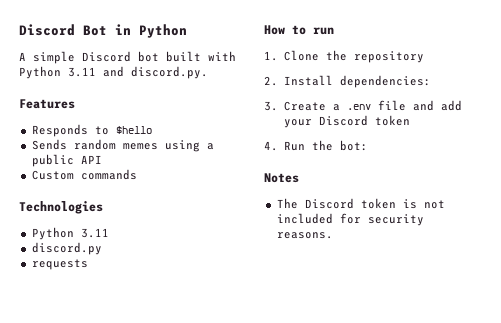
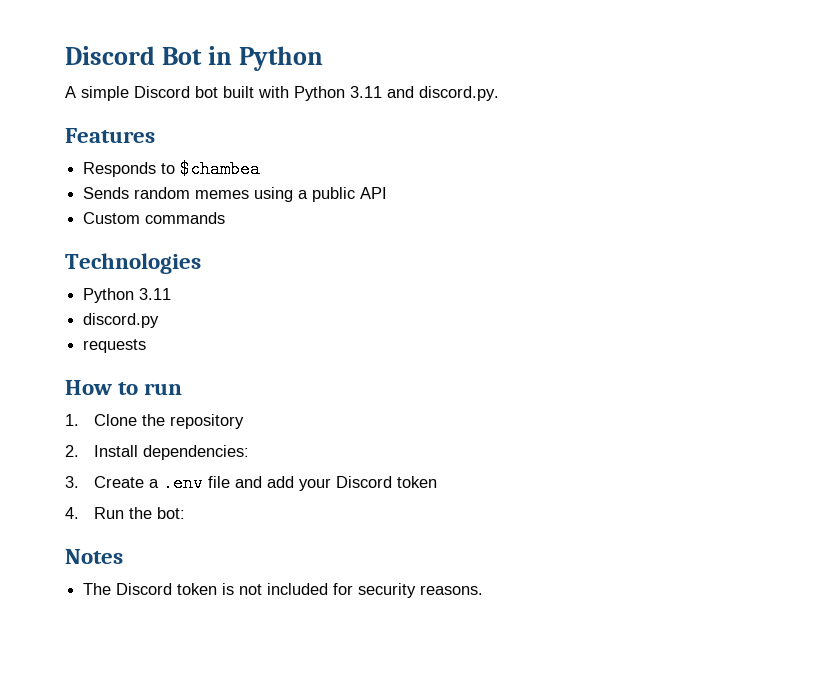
- Responds to $hello
+ Responds to $chambea

